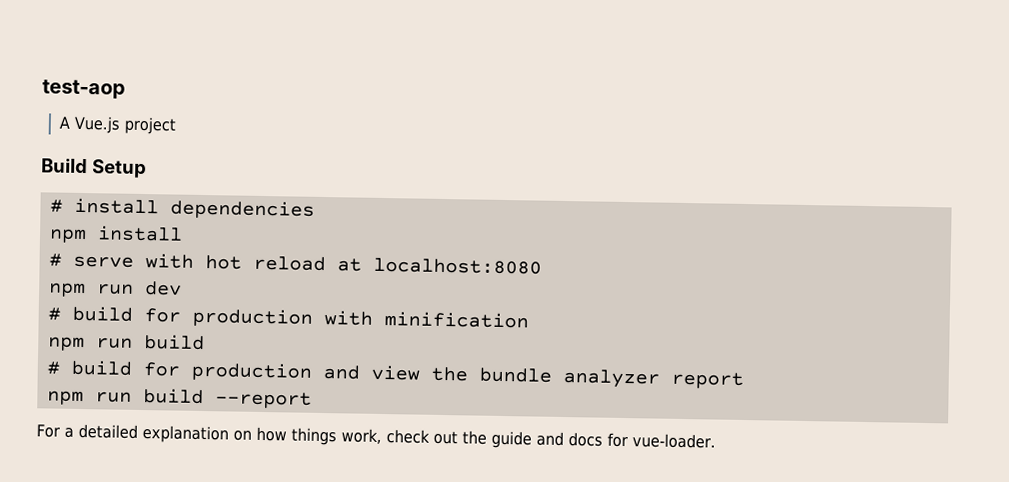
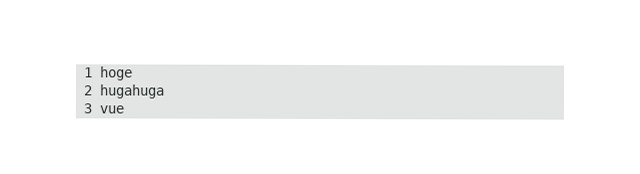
- test-aop
- A Vue.js project
- Build Setup
- # install dependencies
- npm install
- # serve with hot reload at localhost:8080
- npm run dev
- # build for production with minification
- npm run build
- # build for production and view the bundle analyzer report
- npm run build --report
- For a detailed explanation on how things work, check out the guide and docs for vue-loader.
+ 1 hoge
+ 2 hugahuga
+ 3 vue

